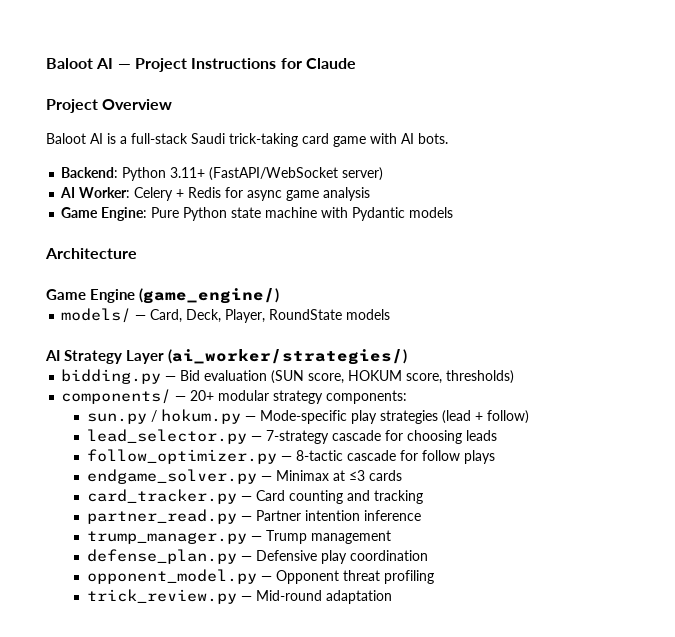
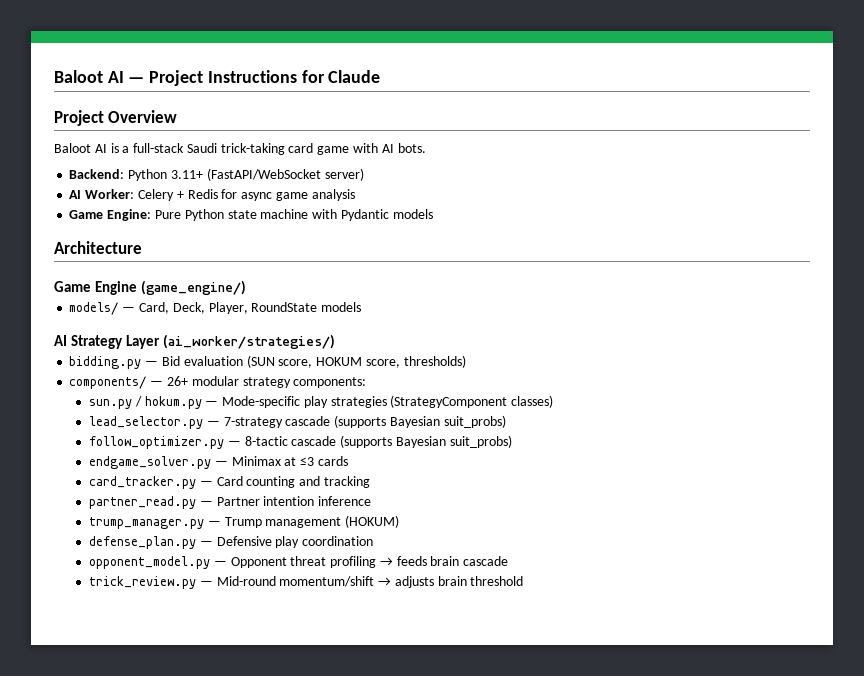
- components/ — 20+ modular strategy components:
+ components/ — 26+ modular strategy components:
- sun.py / hokum.py — Mode-specific play strategies (lead + follow)
+ sun.py / hokum.py — Mode-specific play strategies (StrategyComponent classes)
- lead_selector.py — 7-strategy cascade for choosing leads
+ lead_selector.py — 7-strategy cascade (supports Bayesian suit_probs)
- follow_optimizer.py — 8-tactic cascade for follow plays
+ follow_optimizer.py — 8-tactic cascade (supports Bayesian suit_probs)
- trump_manager.py — Trump management
+ trump_manager.py — Trump management (HOKUM)
- opponent_model.py — Opponent threat profiling
+ opponent_model.py — Opponent threat profiling → feeds brain cascade
- trick_review.py — Mid-round adaptation
+ trick_review.py — Mid-round momentum/shift → adjusts brain threshold

